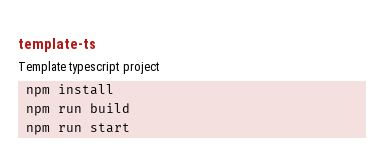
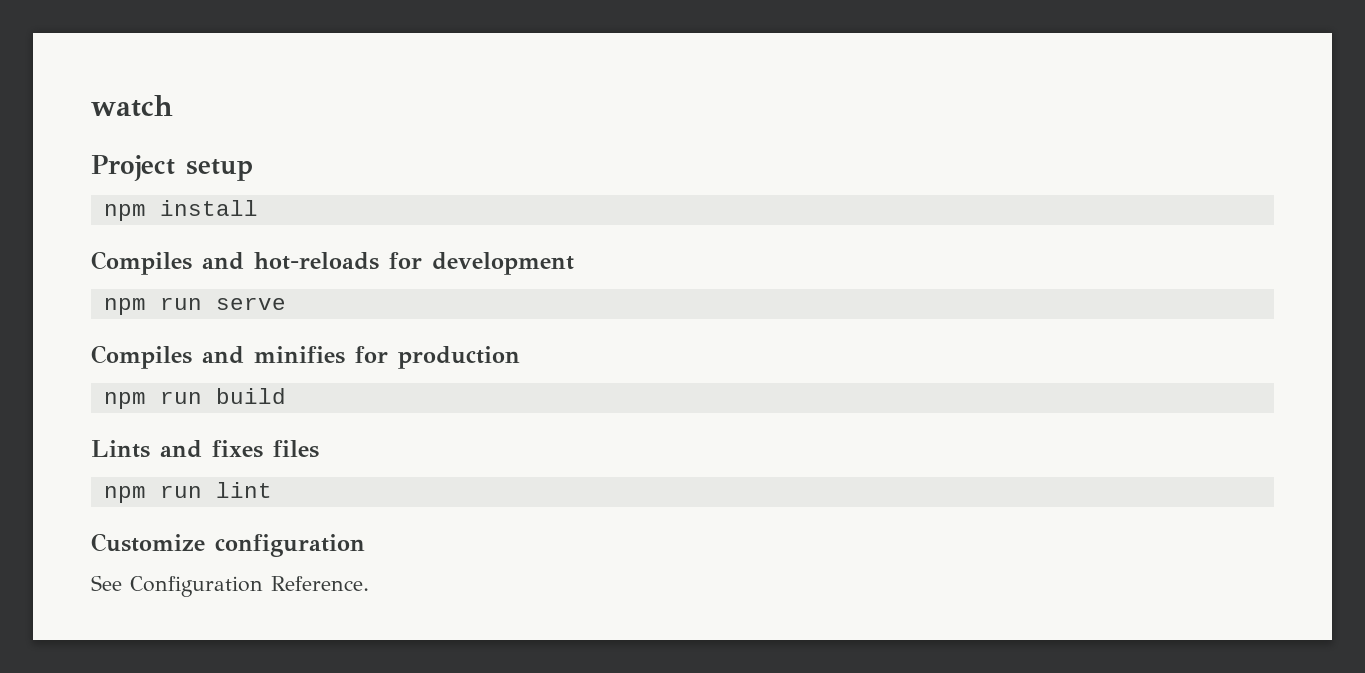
- template-ts
- Template typescript project
+ watch
+ Project setup
  npm install
+ Compiles and hot-reloads for development
+ npm run serve
+ Compiles and minifies for production
  npm run build
- npm run start
+ Lints and fixes files
+ npm run lint
+ Customize configuration
+ See Configuration Reference.

